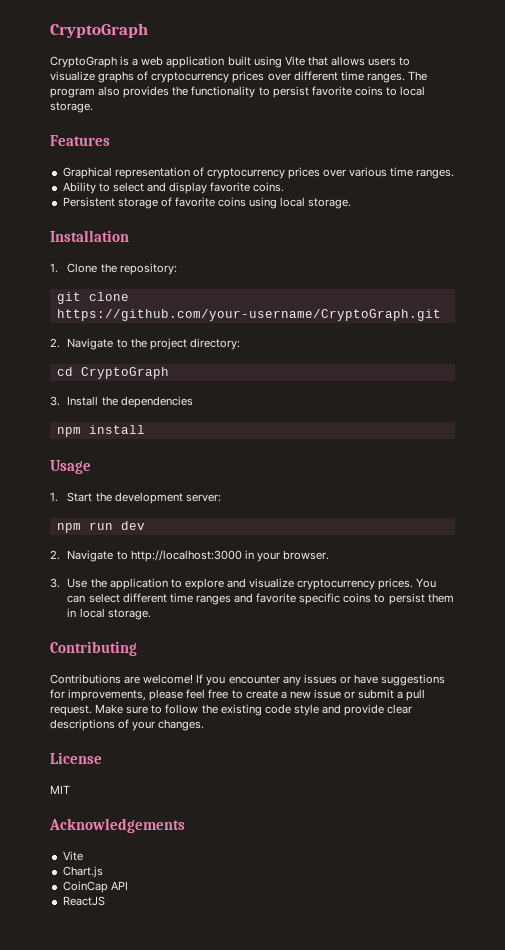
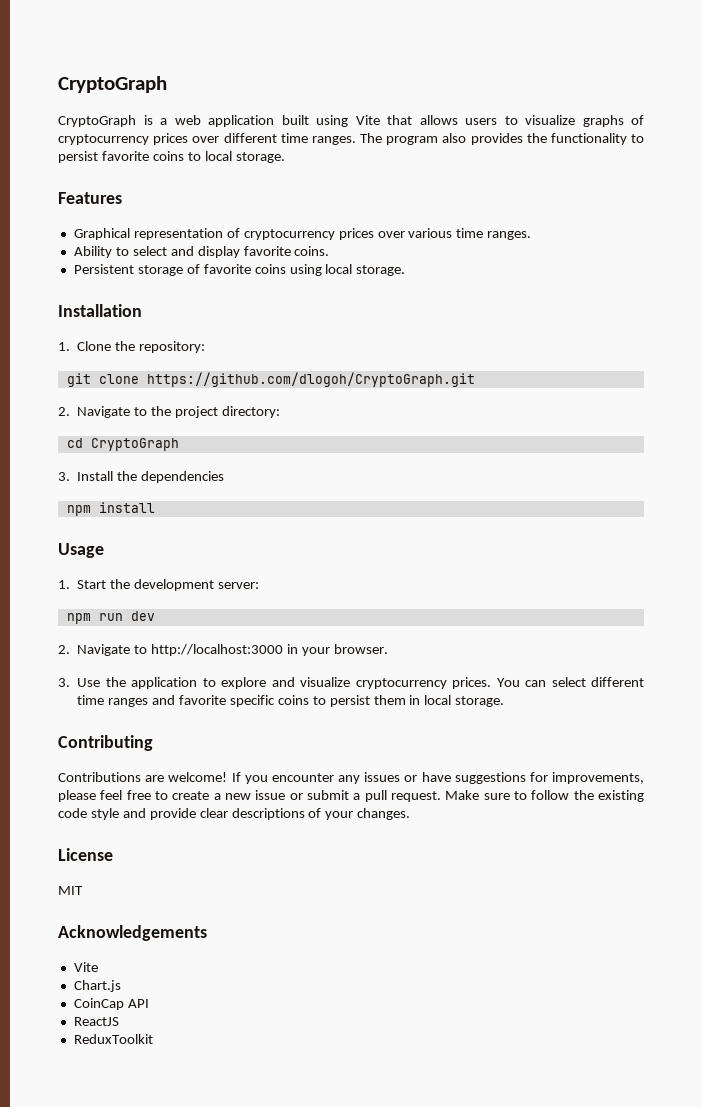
- git clone https://github.com/your-username/CryptoGraph.git
+ git clone https://github.com/dlogoh/CryptoGraph.git
+ ReduxToolkit

